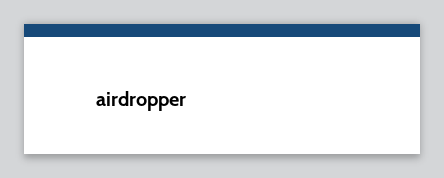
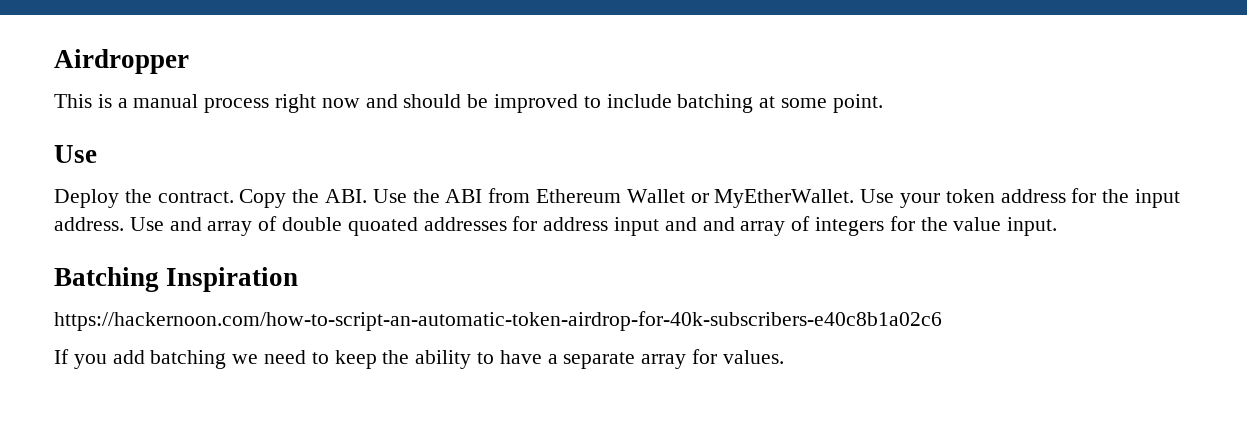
- airdropper
+ Airdropper
+ This is a manual process right now and should be improved to include batching at some point.
+ Use
+ Deploy the contract. Copy the ABI. Use the ABI from Ethereum Wallet or MyEtherWallet. Use your token address for the input address. Use and array of double quoated addresses for address input and and array of integers for the value input.
+ Batching Inspiration
+ https://hackernoon.com/how-to-script-an-automatic-token-airdrop-for-40k-subscribers-e40c8b1a02c6
+ If you add batching we need to keep the ability to have a separate array for values.

